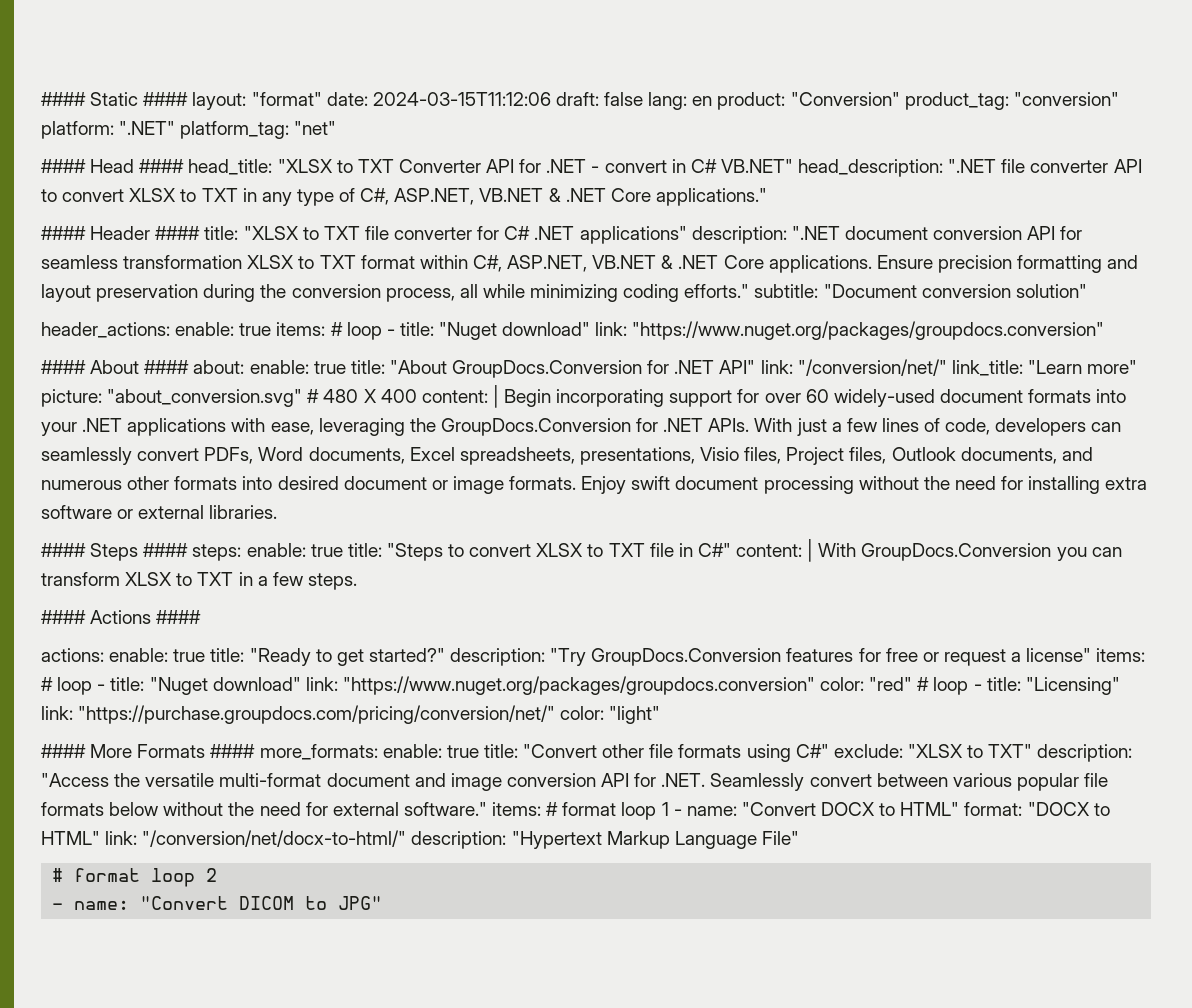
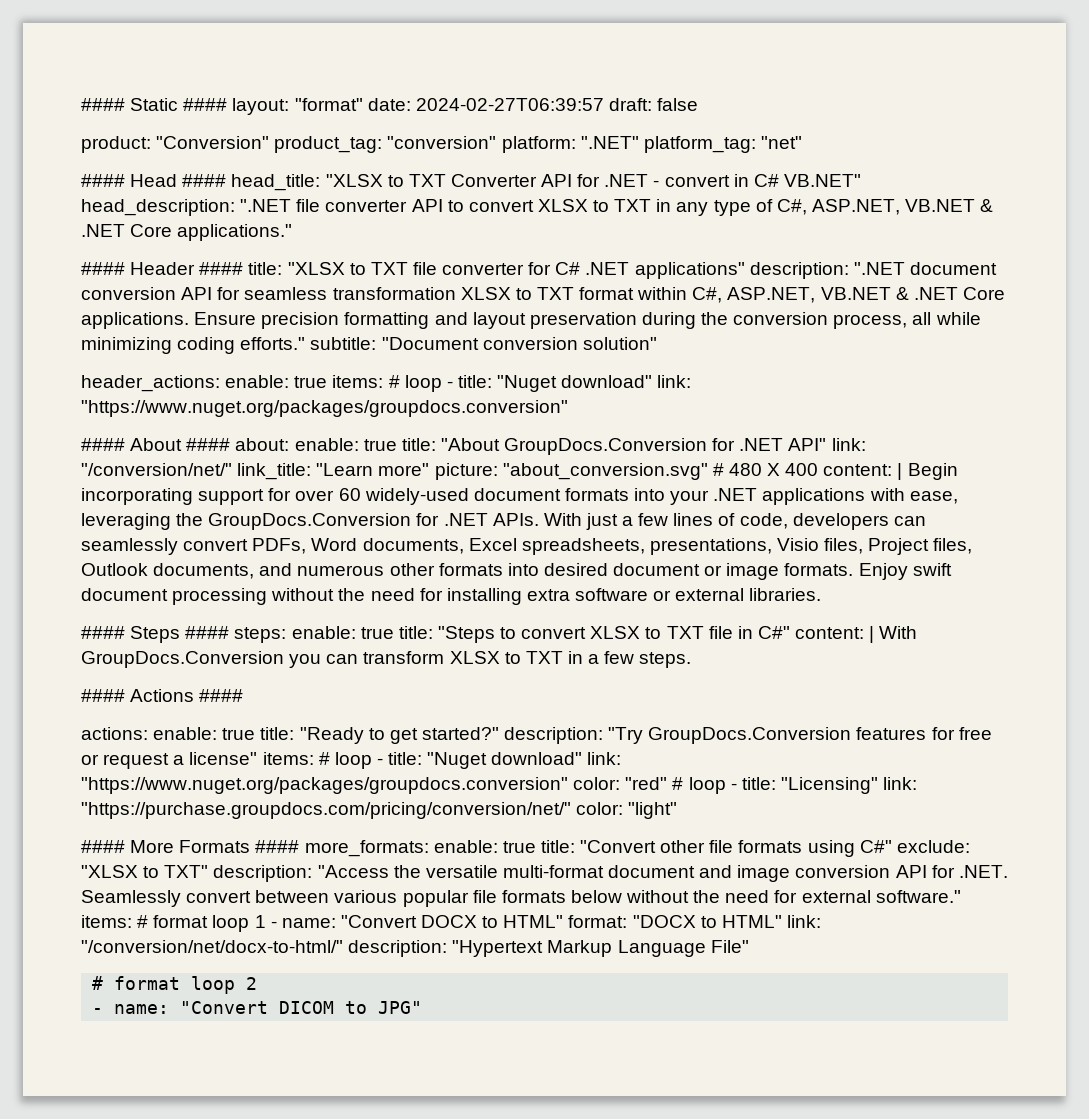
- #### Static #### layout: "format" date: 2024-03-15T11:12:06 draft: false lang: en product: "Conversion" product_tag: "conversion" platform: ".NET" platform_tag: "net"
+ #### Static #### layout: "format" date: 2024-02-27T06:39:57 draft: false
+ product: "Conversion" product_tag: "conversion" platform: ".NET" platform_tag: "net"

